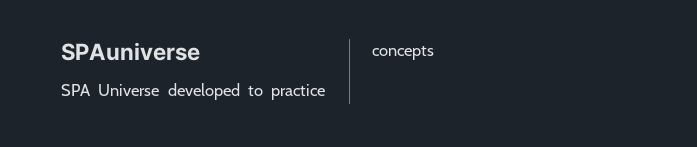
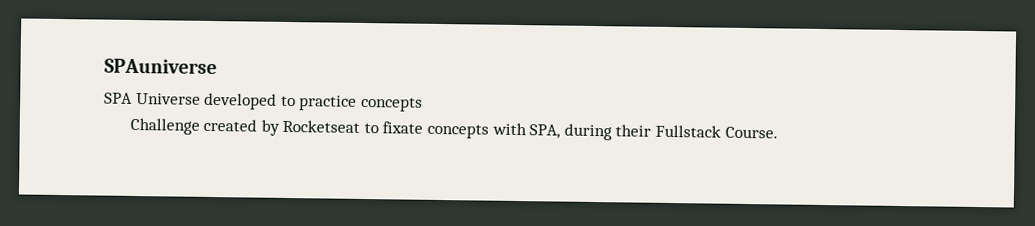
+ Challenge created by Rocketseat to fixate concepts with SPA, during their Fullstack Course.

